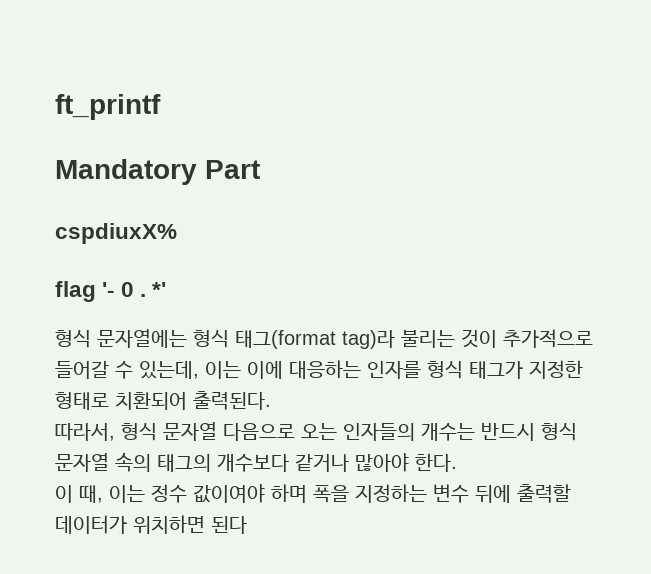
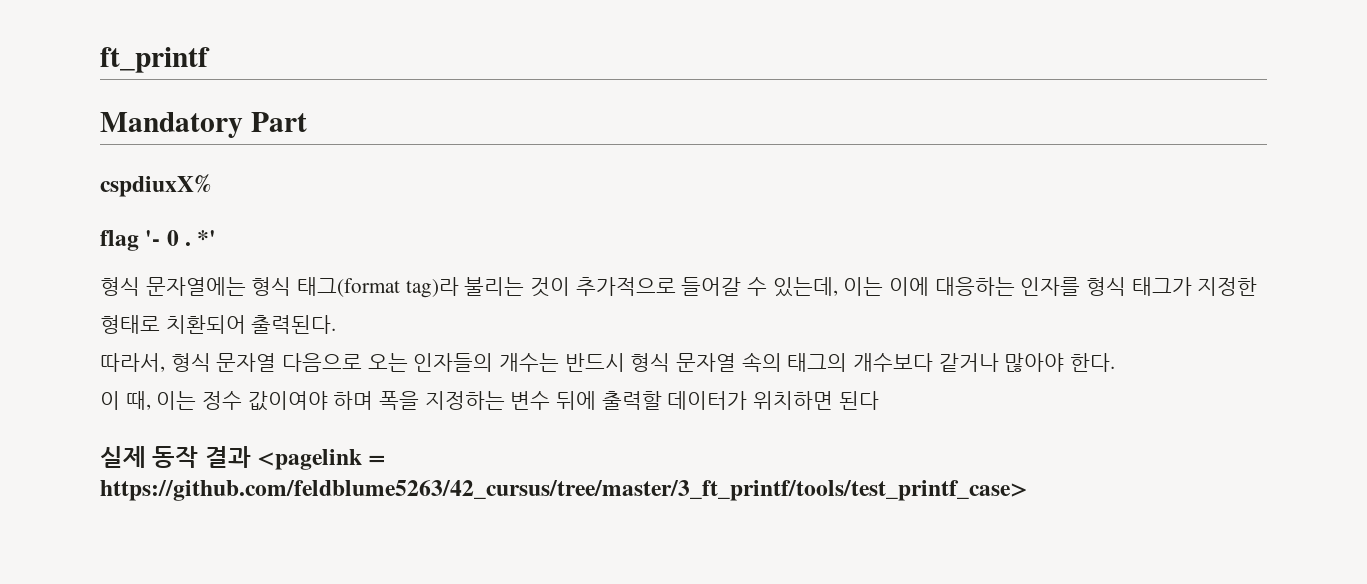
+ 실제 동작 결과 <pagelink = https://github.com/feldblume5263/42_cursus/tree/master/3_ft_printf/tools/test_printf_case>

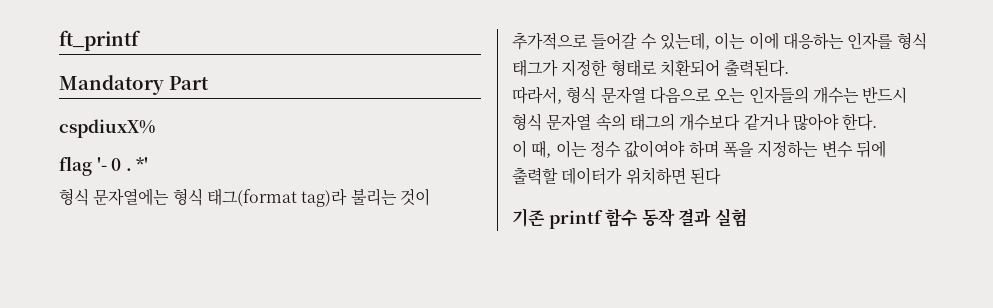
- 실제 동작 결과 <pagelink = https://github.com/feldblume5263/42_cursus/tree/master/3_ft_printf/tools/test_printf_case>
+ 기존 printf 함수 동작 결과 실험

